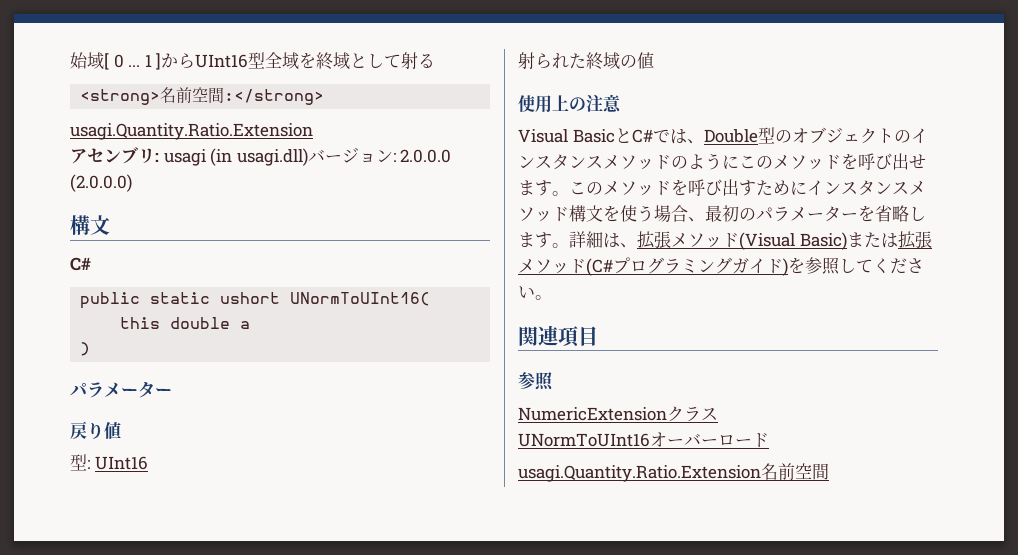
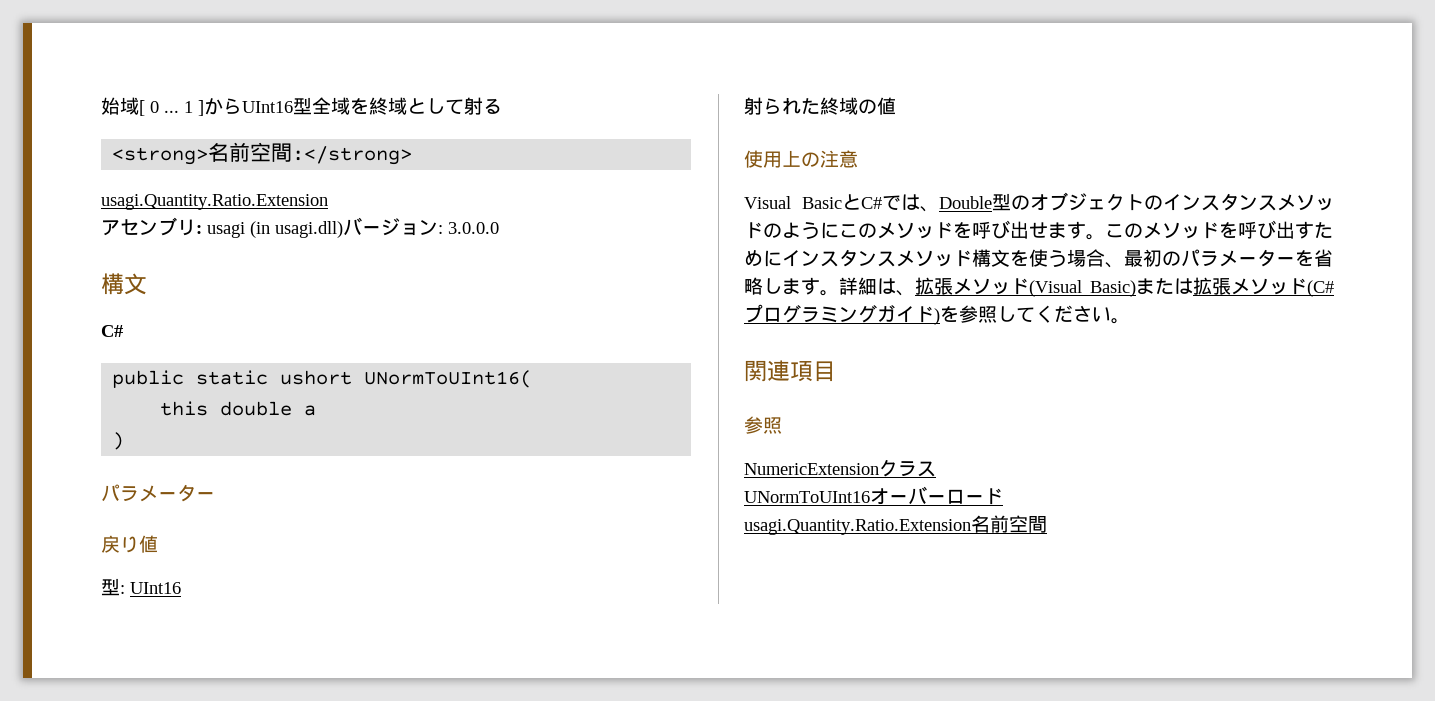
- アセンブリ: usagi (in usagi.dll)バージョン: 2.0.0.0 (2.0.0.0)
+ アセンブリ: usagi (in usagi.dll)バージョン: 3.0.0.0

